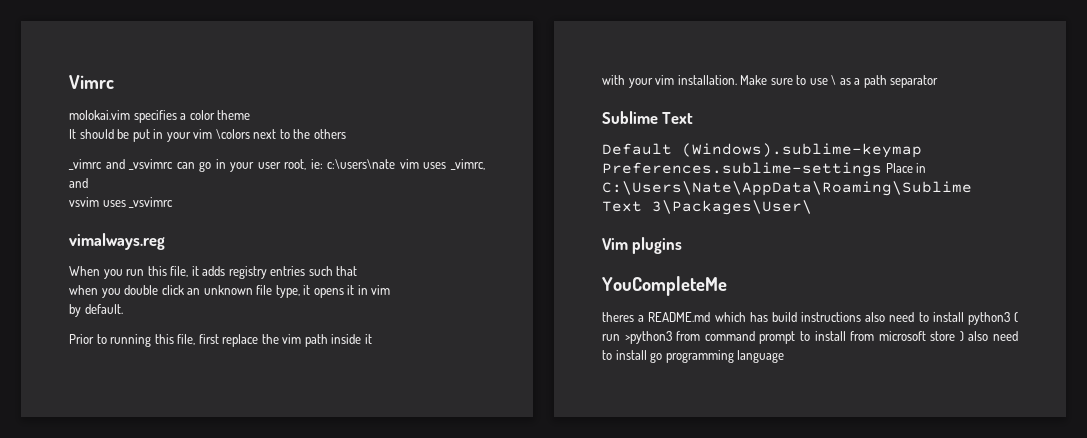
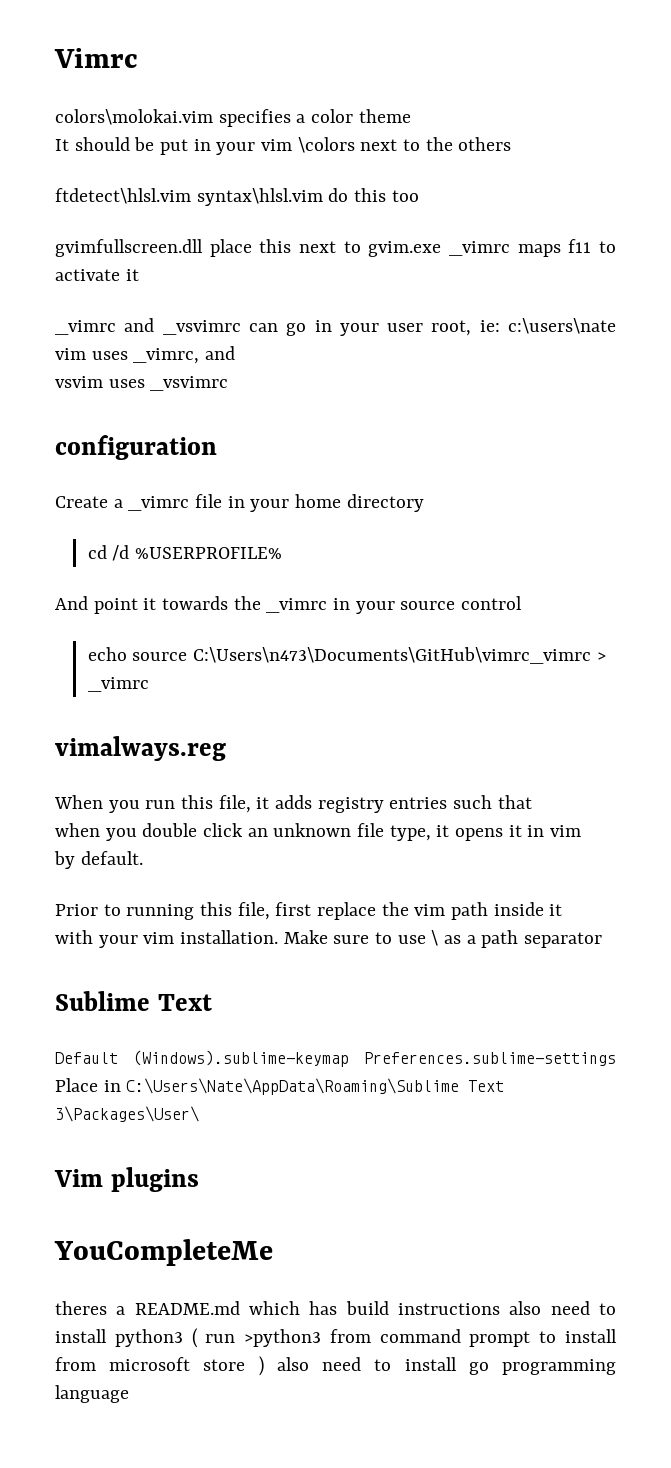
- molokai.vim specifies a color theme
+ colors\molokai.vim specifies a color theme
+ ftdetect\hlsl.vim syntax\hlsl.vim do this too
+ gvimfullscreen.dll place this next to gvim.exe _vimrc maps f11 to activate it
+ configuration
+ Create a _vimrc file in your home directory
+ cd /d %USERPROFILE%
+ And point it towards the _vimrc in your source control
+ echo source C:\Users\n473\Documents\GitHub\vimrc_vimrc > _vimrc

